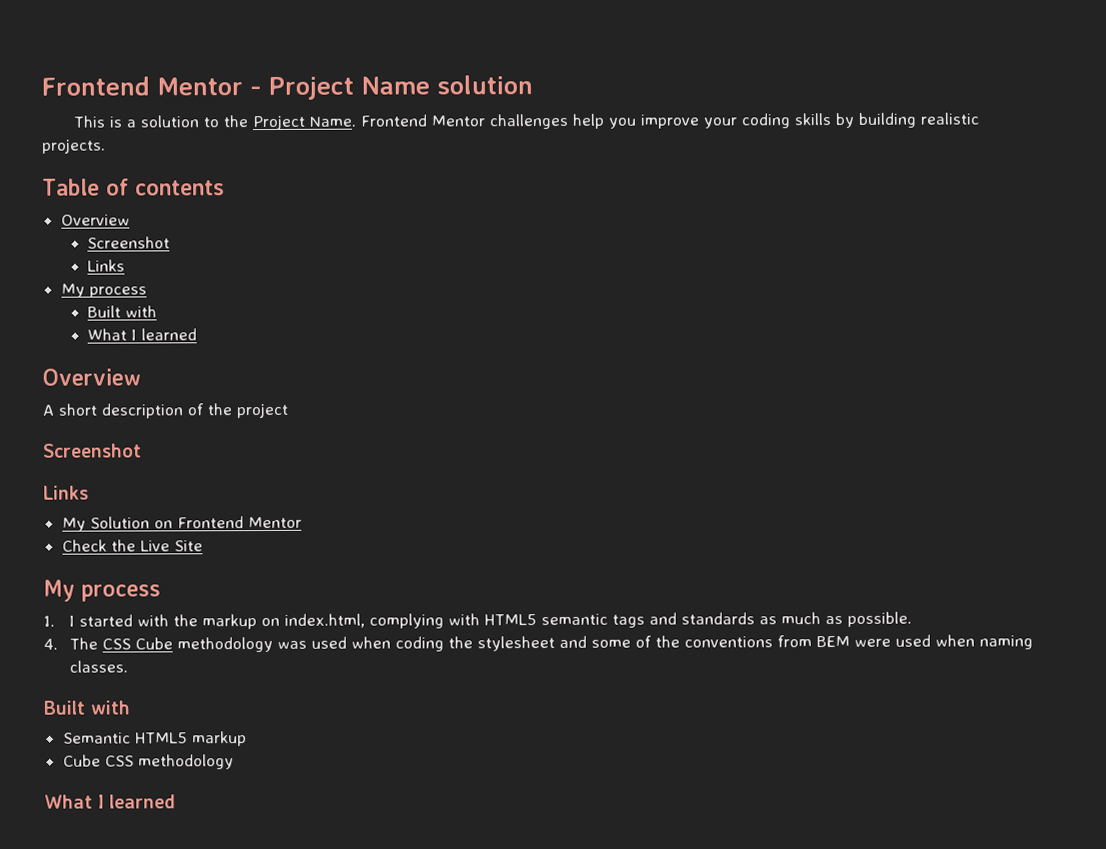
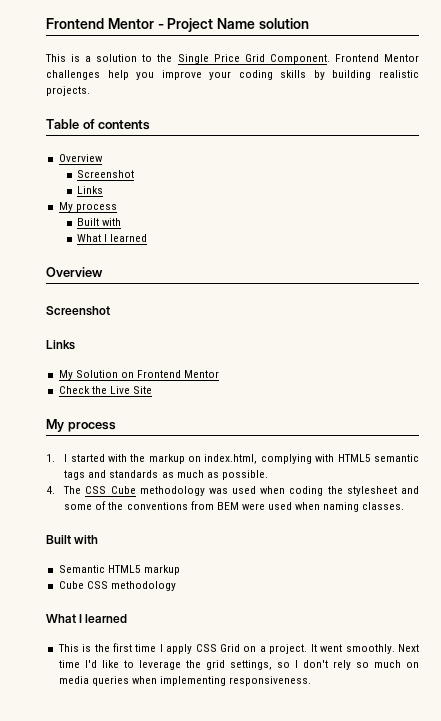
- This is a solution to the Project Name.
+ This is a solution to the Single Price Grid Component.
- A short description of the project
+ This is the first time I apply CSS Grid on a project. It went smoothly. Next time I'd like to leverage the grid settings, so I don't rely so much on media queries when implementing responsiveness.

